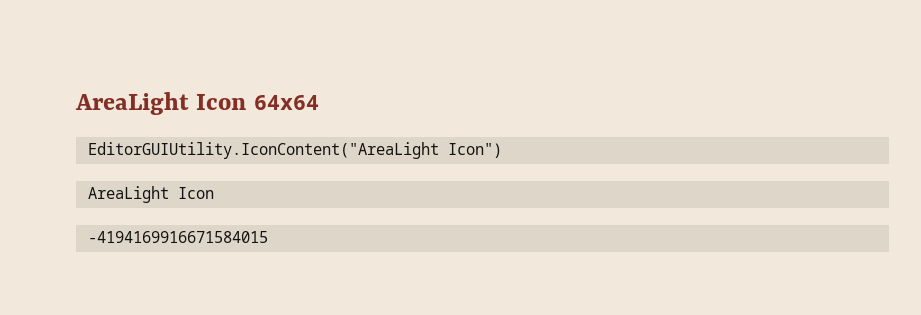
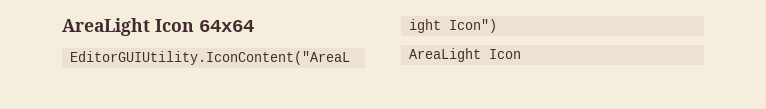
- -4194169916671584015

